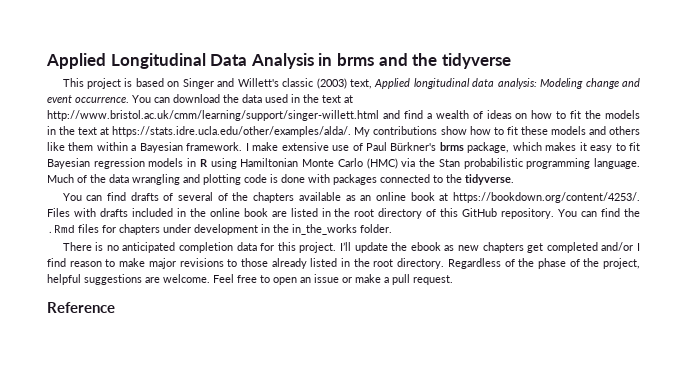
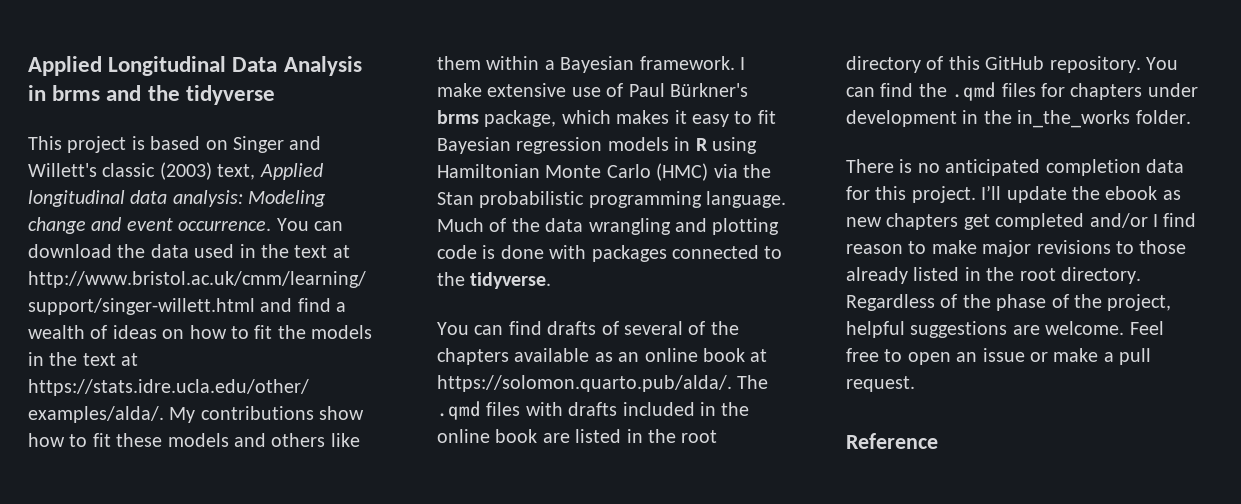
- You can find drafts of several of the chapters available as an online book at https://bookdown.org/content/4253/. Files with drafts included in the online book are listed in the root directory of this GitHub repository.
+ You can find drafts of several of the chapters available as an online book at https://solomon.quarto.pub/alda/. The .qmd files with drafts included in the online book are listed in the root directory of this GitHub repository.
- You can find the .Rmd files for chapters under development in the in_the_works folder.
+ You can find the .qmd files for chapters under development in the in_the_works folder.

